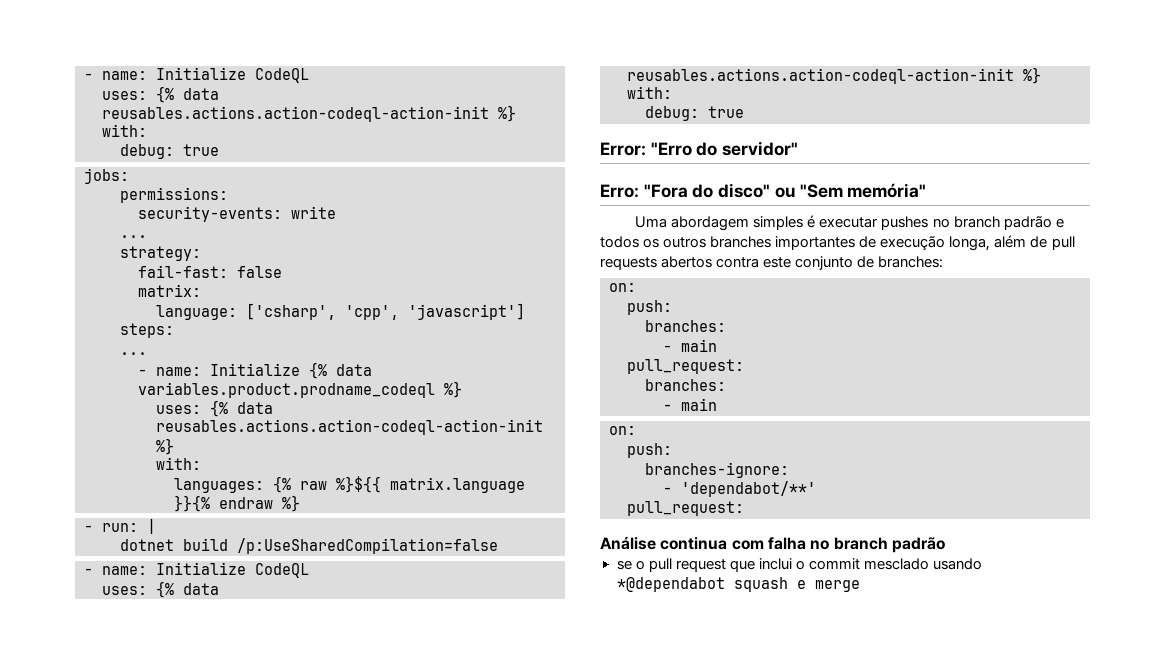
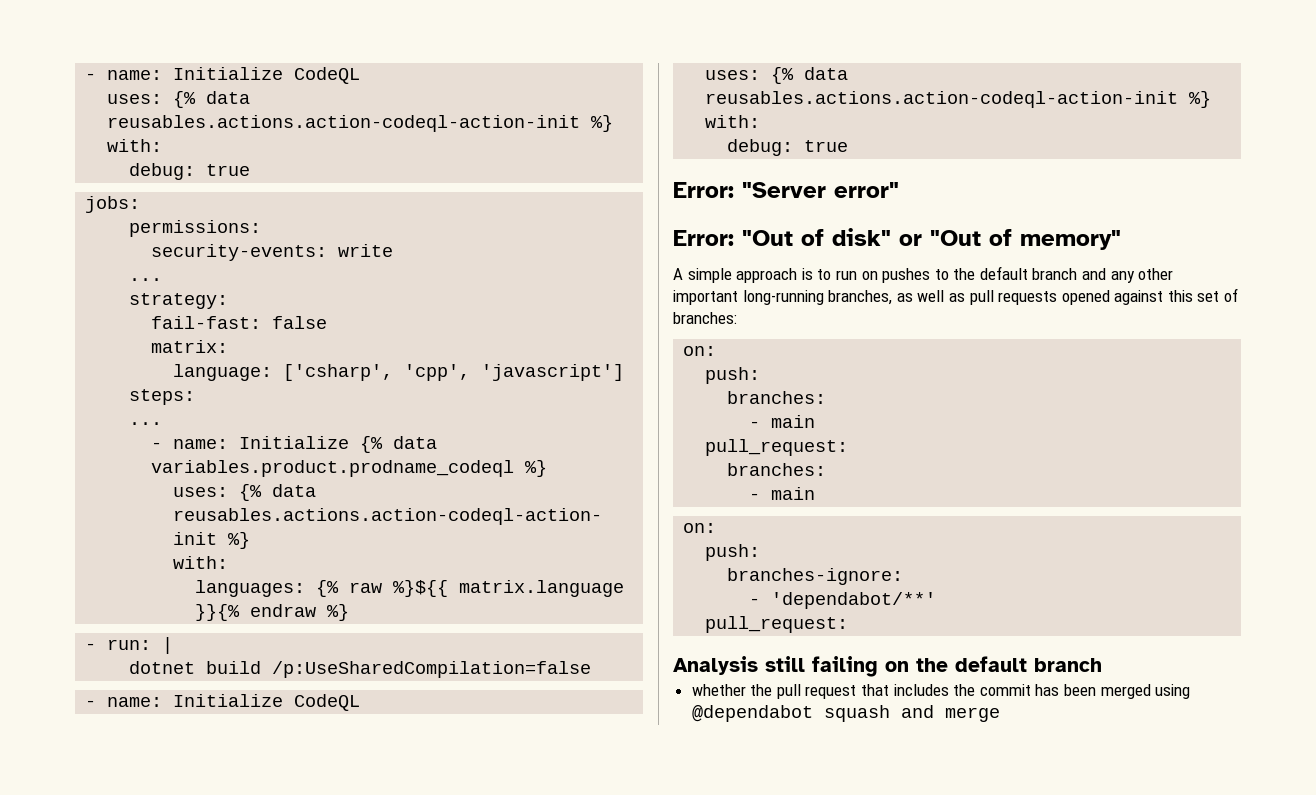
- Error: "Erro do servidor"
- Erro: "Fora do disco" ou "Sem memória"
- Uma abordagem simples é executar pushes no branch padrão e todos os outros branches importantes de execução longa, além de pull requests abertos contra este conjunto de branches:
+ Error: "Server error"
+ Error: "Out of disk" or "Out of memory"
+ A simple approach is to run on pushes to the default branch and any other important long-running branches, as well as pull requests opened against this set of branches:
- Análise continua com falha no branch padrão
- se o pull request que inclui o commit mesclado usando *@dependabot squash e merge
+ Analysis still failing on the default branch
+ whether the pull request that includes the commit has been merged using @dependabot squash and merge

